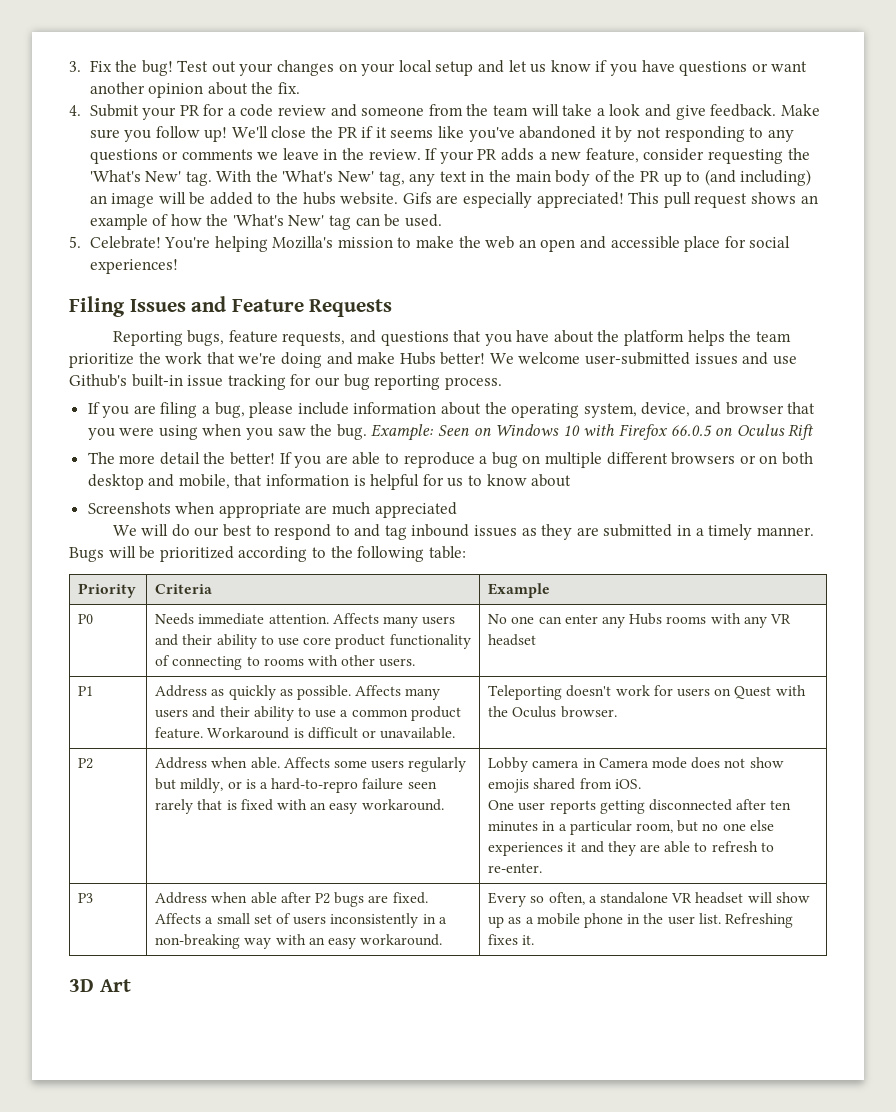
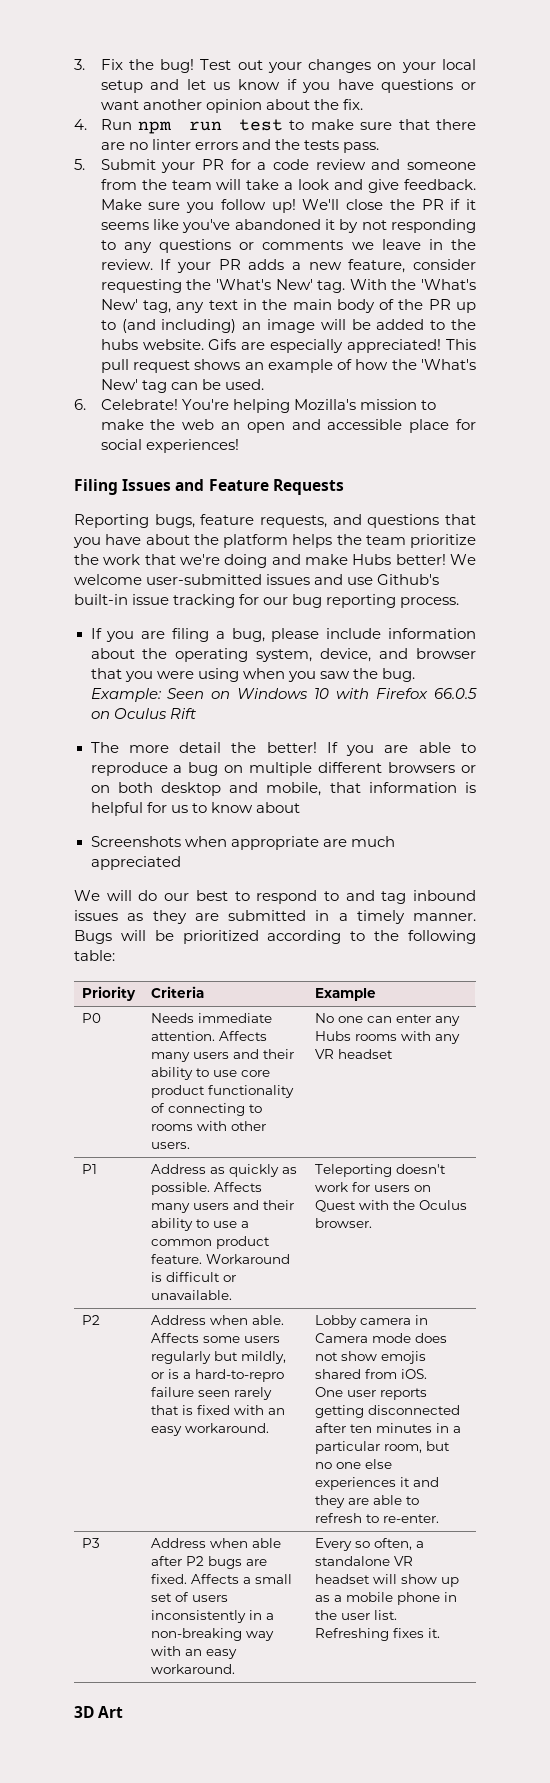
- 4. Submit your PR for a code review and someone from the team will take a look and give feedback.
+ 4. Run npm run test to make sure that there are no linter errors and the tests pass.
+ 5. Submit your PR for a code review and someone from the team will take a look and give feedback.
- 5. Celebrate!
+ 6. Celebrate!

